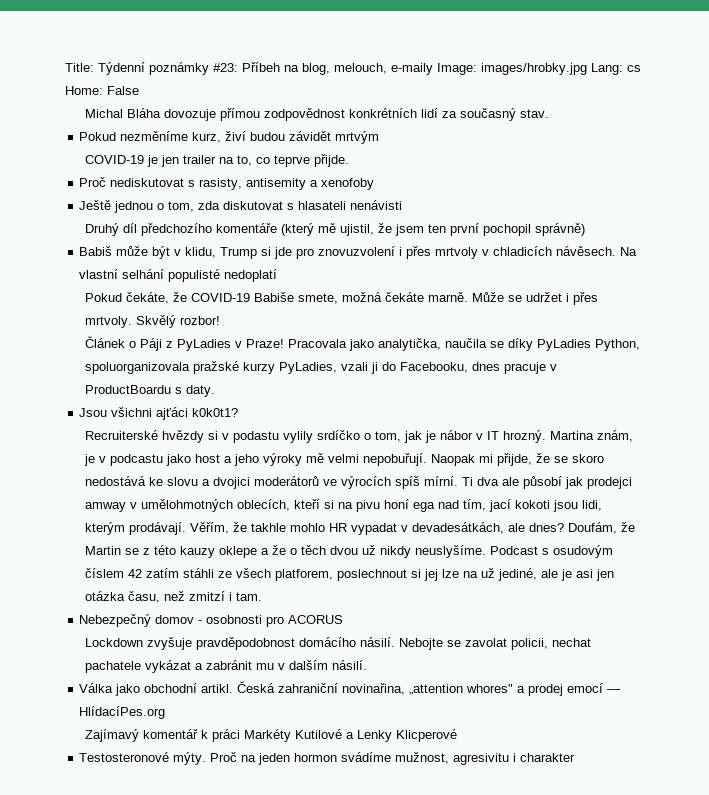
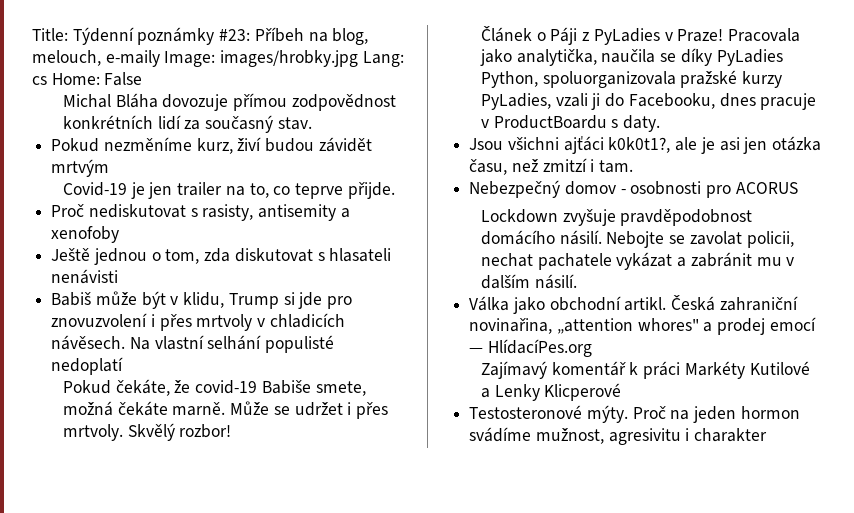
- COVID-19 je jen trailer na to, co teprve přijde.
+ Covid-19 je jen trailer na to, co teprve přijde.
- Druhý díl předchozího komentáře (který mě ujistil, že jsem ten první pochopil správně)
- Pokud čekáte, že COVID-19 Babiše smete, možná čekáte marně.
+ Pokud čekáte, že covid-19 Babiše smete, možná čekáte marně.
- Jsou všichni ajťáci k0k0t1?
- Recruiterské hvězdy si v podastu vylily srdíčko o tom, jak je nábor v IT hrozný. Martina znám, je v podcastu jako host a jeho výroky mě velmi nepobuřují. Naopak mi přijde, že se skoro nedostává ke slovu a dvojici moderátorů ve výrocích spíš mírní. Ti dva ale působí jak prodejci amway v umělohmotných oblecích, kteří si na pivu honí ega nad tím, jací kokoti jsou lidi, kterým prodávají. Věřím, že takhle mohlo HR vypadat v devadesátkách, ale dnes? Doufám, že Martin se z této kauzy oklepe a že o těch dvou už nikdy neuslyšíme. Podcast s osudovým číslem 42 zatím stáhli ze všech platforem, poslechnout si jej lze na už jediné, ale je asi jen otázka času, než zmitzí i tam.
+ Jsou všichni ajťáci k0k0t1?, ale je asi jen otázka času, než zmitzí i tam.

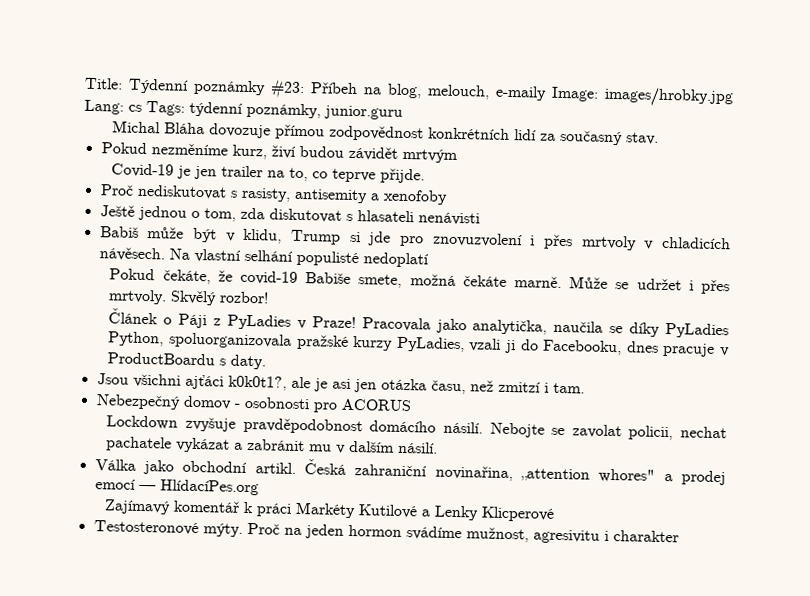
- Title: Týdenní poznámky #23: Příbeh na blog, melouch, e-maily Image: images/hrobky.jpg Lang: cs Home: False
+ Title: Týdenní poznámky #23: Příbeh na blog, melouch, e-maily Image: images/hrobky.jpg Lang: cs Tags: týdenní poznámky, junior.guru

